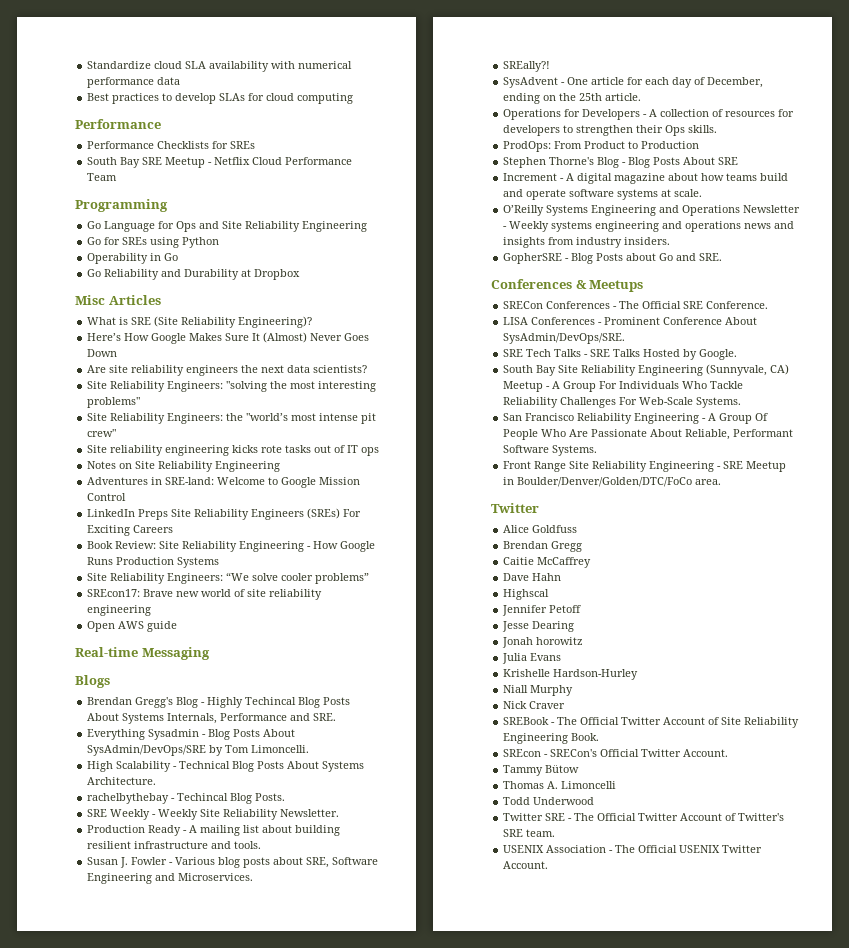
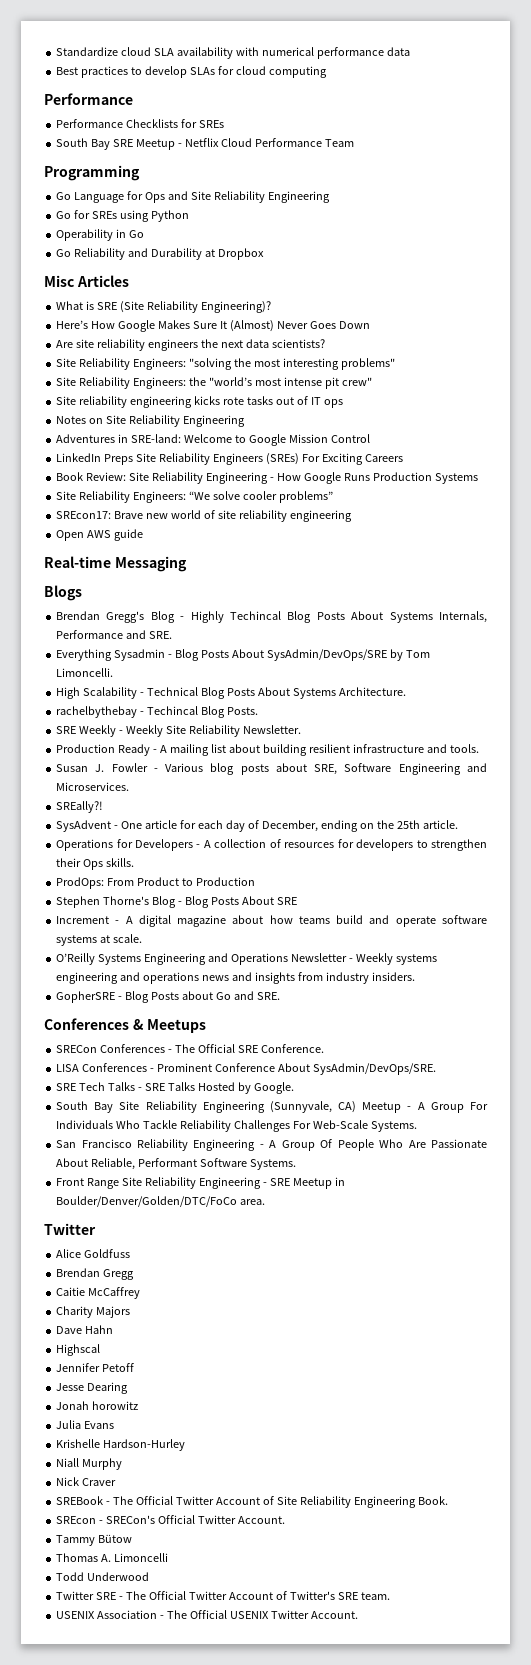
+ Charity Majors

